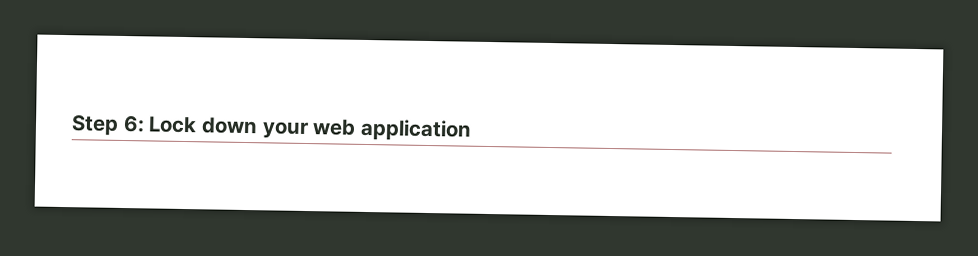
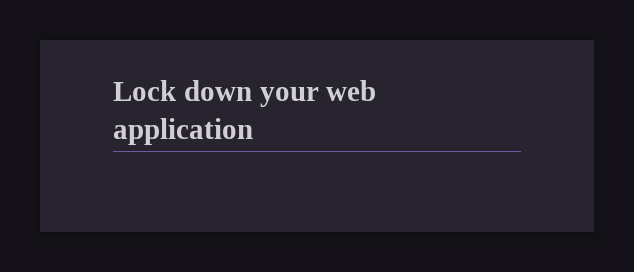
- Step 6: Lock down your web application
+ Lock down your web application

